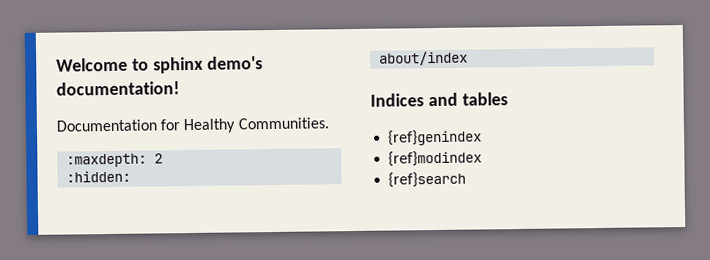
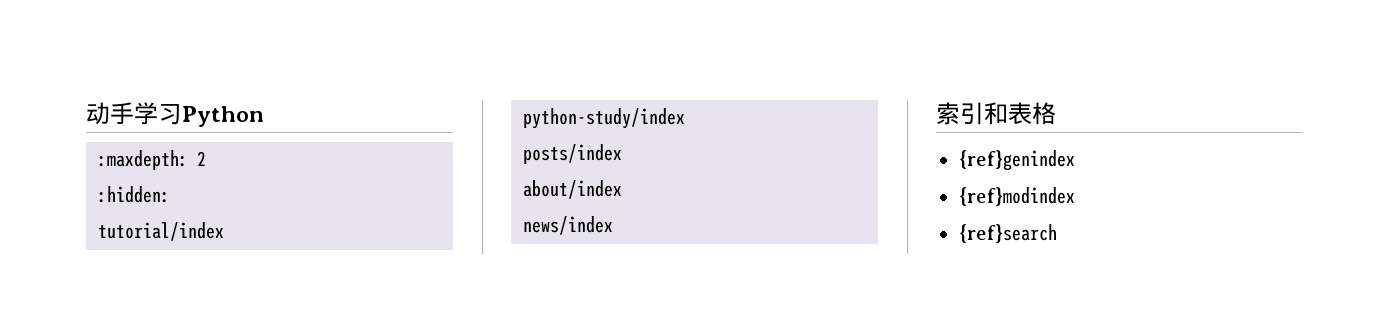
- Welcome to sphinx demo's documentation!
- Documentation for Healthy Communities.
+ 动手学习Python
  :maxdepth: 2
  :hidden:
+ tutorial/index
+ python-study/index
+ posts/index
  about/index
- Indices and tables
+ news/index
+ 索引和表格

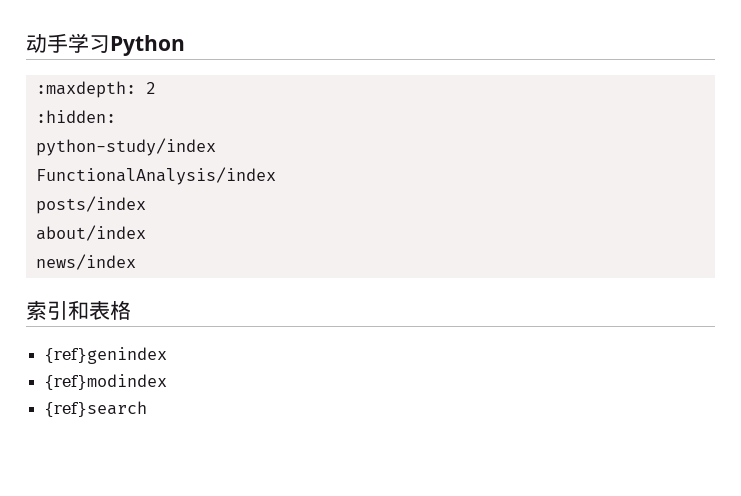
- tutorial/index
  python-study/index
+ FunctionalAnalysis/index

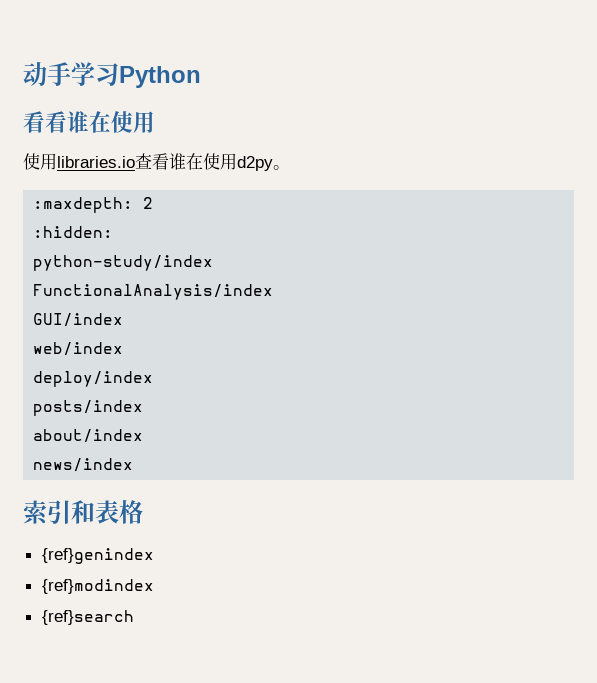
+ 看看谁在使用
+ 使用libraries.io查看谁在使用d2py。
+ GUI/index
+ web/index
+ deploy/index

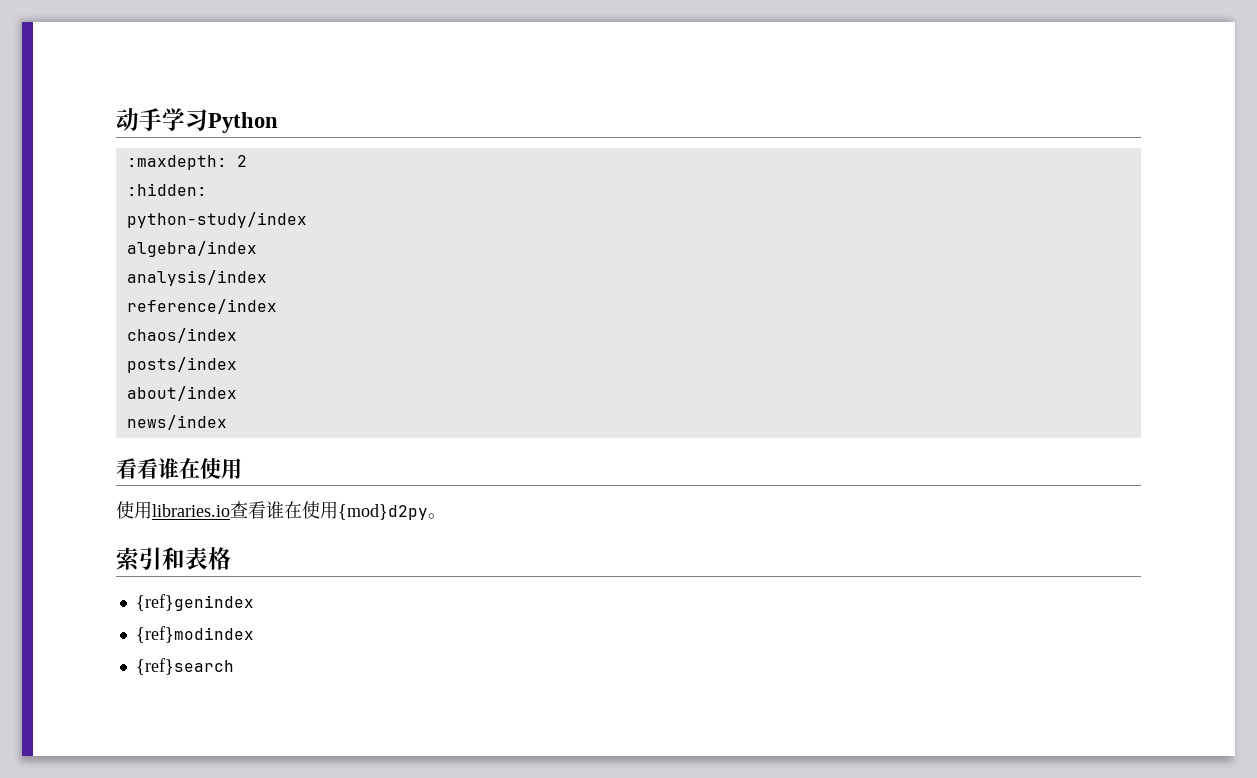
+ :maxdepth: 2
+ :hidden:
+ python-study/index
+ algebra/index
+ analysis/index
+ reference/index
+ chaos/index
+ posts/index
+ about/index
+ news/index
- 使用libraries.io查看谁在使用d2py。
+ 使用libraries.io查看谁在使用{mod}d2py。
- :maxdepth: 2
- :hidden:
- python-study/index
- FunctionalAnalysis/index
- GUI/index
- web/index
- deploy/index
- posts/index
- about/index
- news/index

